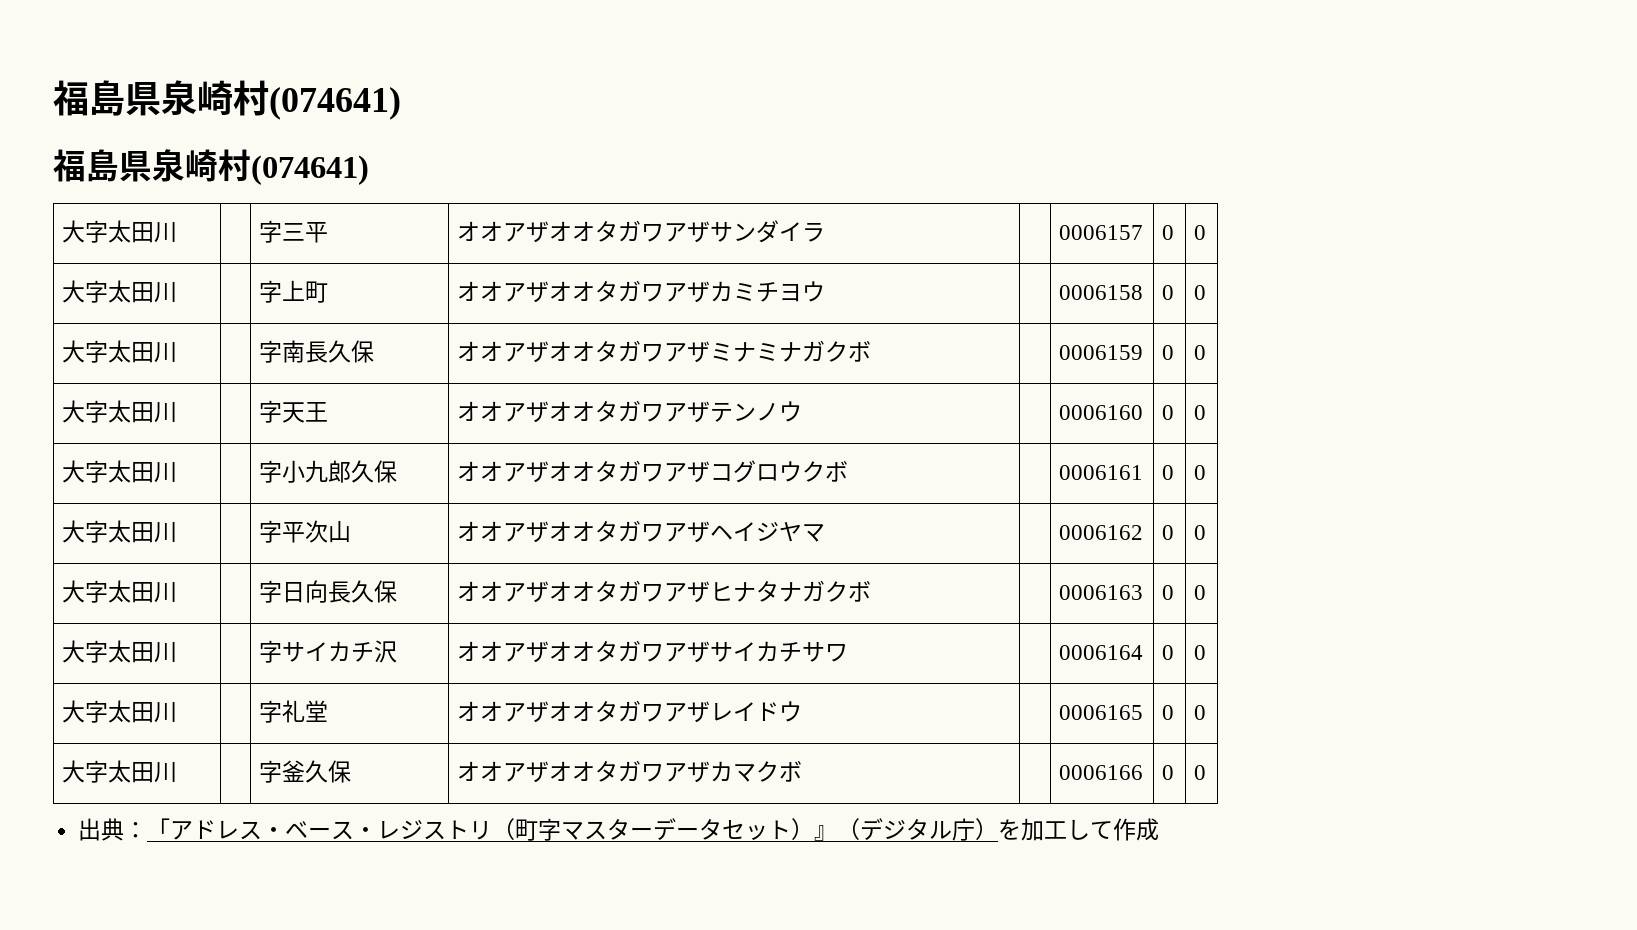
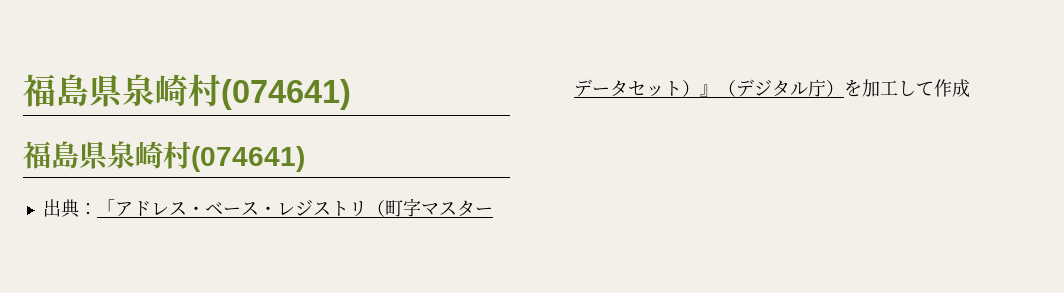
- 大字太田川 | | 字三平 | オオアザオオタガワアザサンダイラ | | 0006157 | 0 | 0
- 大字太田川 | | 字上町 | オオアザオオタガワアザカミチヨウ | | 0006158 | 0 | 0
- 大字太田川 | | 字南長久保 | オオアザオオタガワアザミナミナガクボ | | 0006159 | 0 | 0
- 大字太田川 | | 字天王 | オオアザオオタガワアザテンノウ | | 0006160 | 0 | 0
- 大字太田川 | | 字小九郎久保 | オオアザオオタガワアザコグロウクボ | | 0006161 | 0 | 0
- 大字太田川 | | 字平次山 | オオアザオオタガワアザヘイジヤマ | | 0006162 | 0 | 0
- 大字太田川 | | 字日向長久保 | オオアザオオタガワアザヒナタナガクボ | | 0006163 | 0 | 0
- 大字太田川 | | 字サイカチ沢 | オオアザオオタガワアザサイカチサワ | | 0006164 | 0 | 0
- 大字太田川 | | 字礼堂 | オオアザオオタガワアザレイドウ | | 0006165 | 0 | 0
- 大字太田川 | | 字釜久保 | オオアザオオタガワアザカマクボ | | 0006166 | 0 | 0

